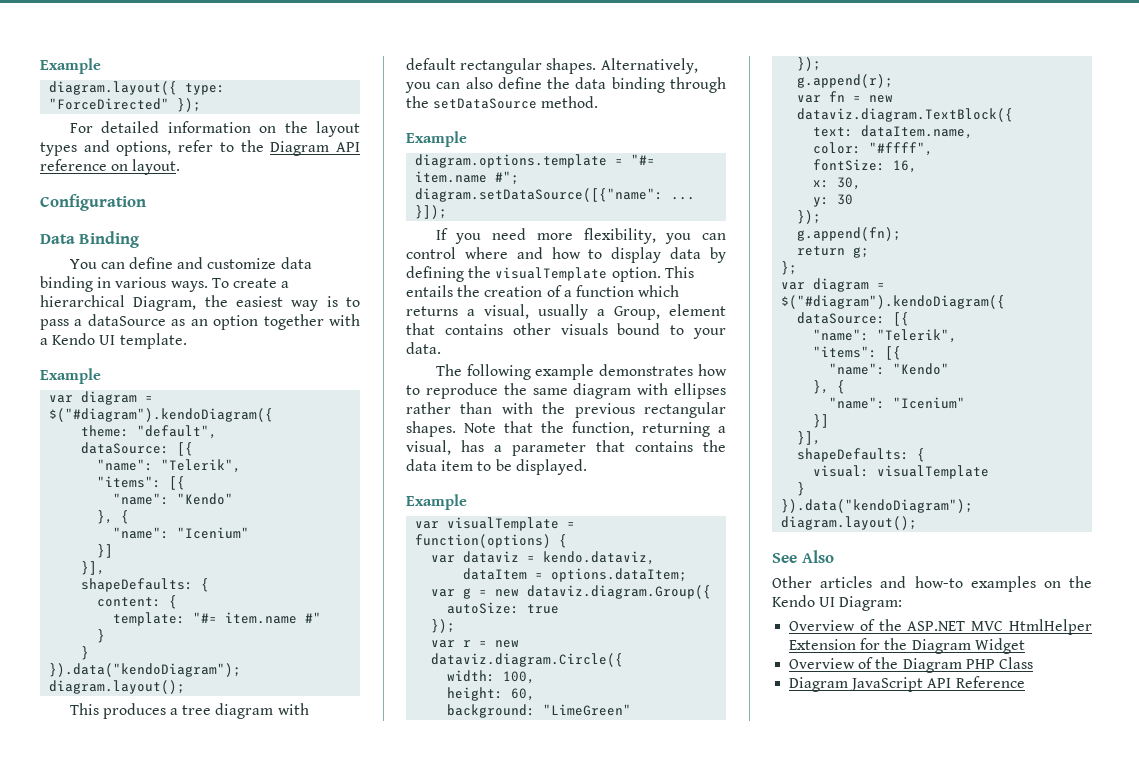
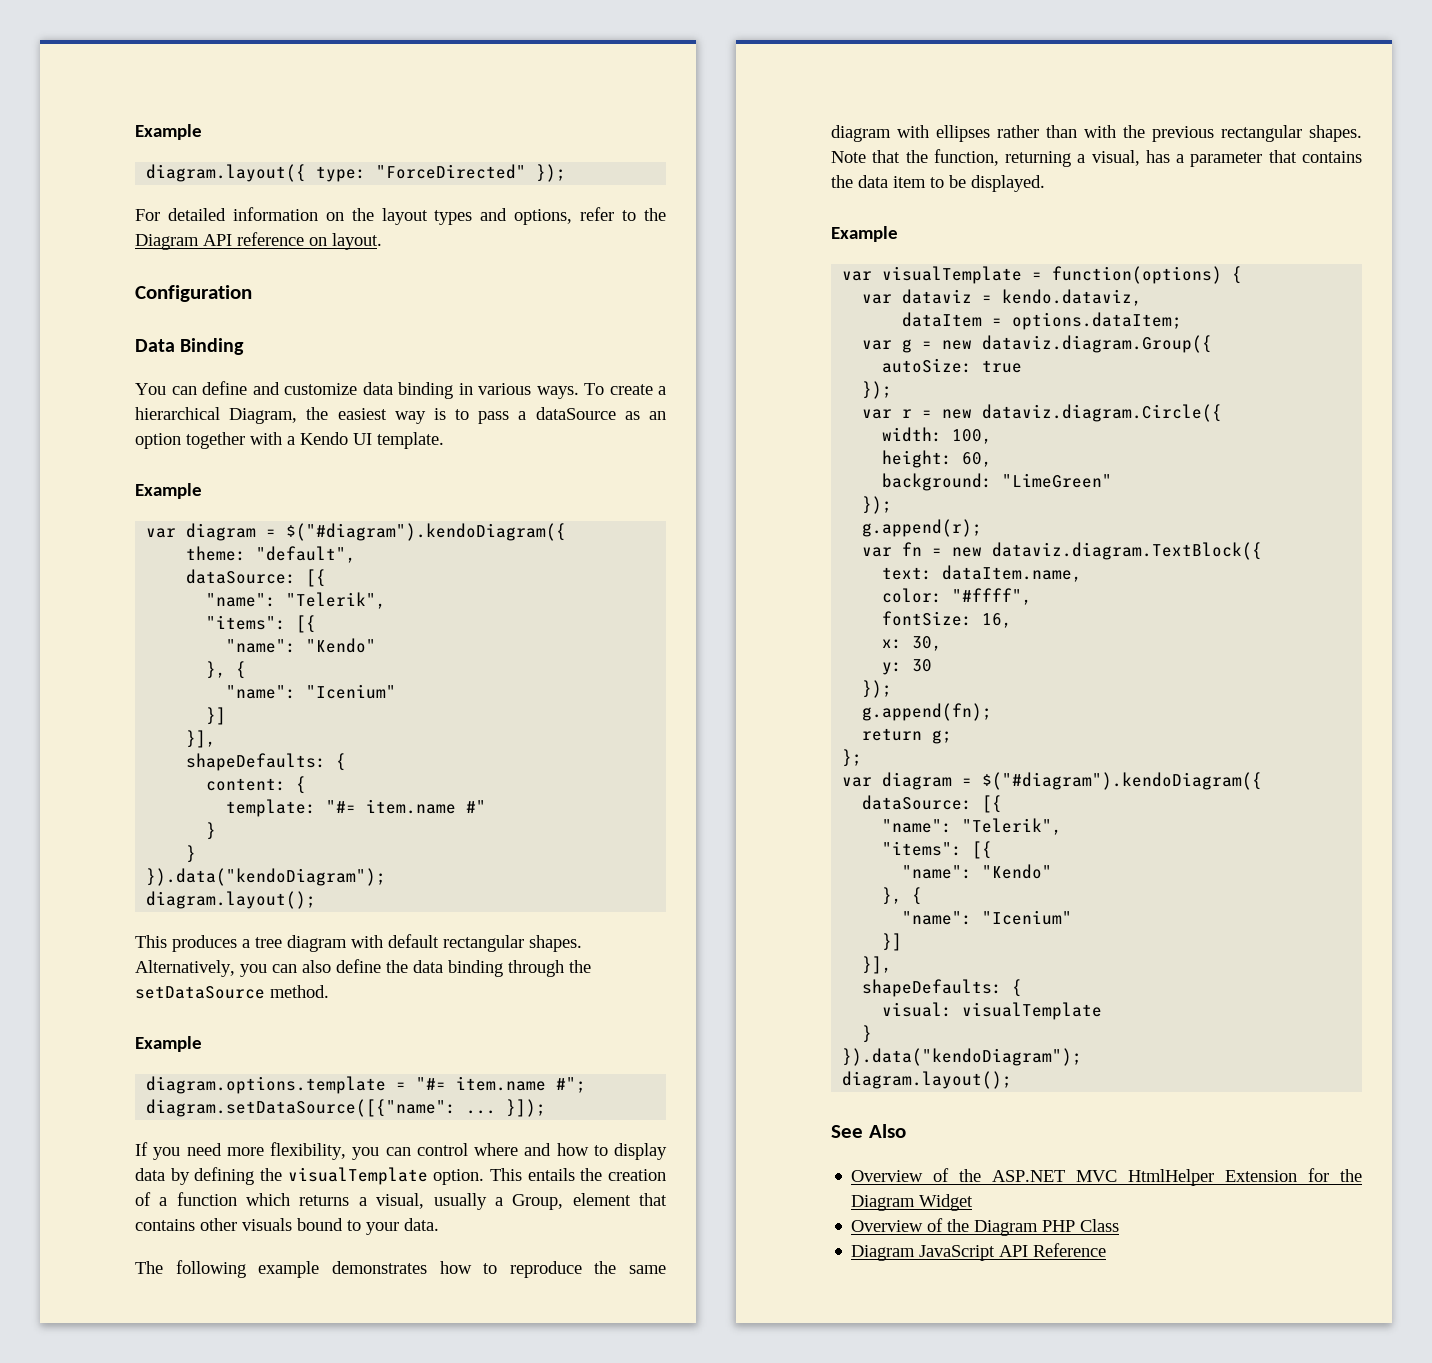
- Other articles and how-to examples on the Kendo UI Diagram:

